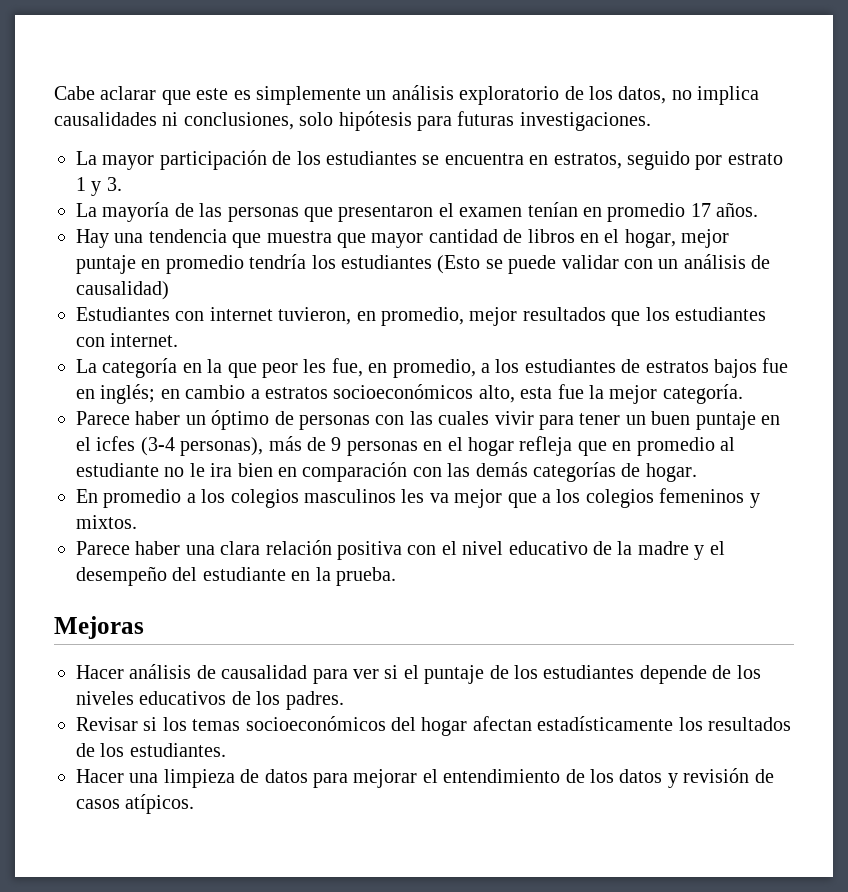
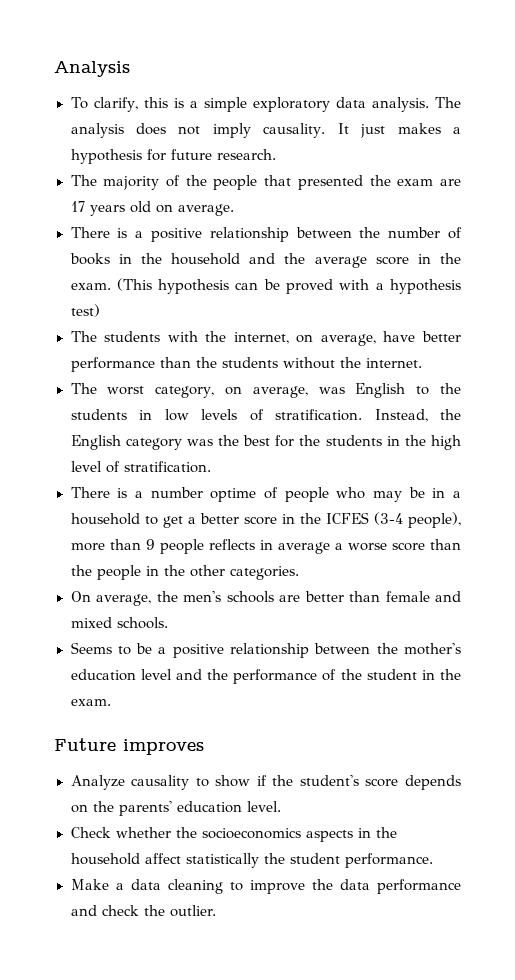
- Cabe aclarar que este es simplemente un análisis exploratorio de los datos, no implica causalidades ni conclusiones, solo hipótesis para futuras investigaciones.
- La mayor participación de los estudiantes se encuentra en estratos, seguido por estrato 1 y 3.
- La mayoría de las personas que presentaron el examen tenían en promedio 17 años.
- Hay una tendencia que muestra que mayor cantidad de libros en el hogar, mejor puntaje en promedio tendría los estudiantes (Esto se puede validar con un análisis de causalidad)
- Estudiantes con internet tuvieron, en promedio, mejor resultados que los estudiantes con internet.
- La categoría en la que peor les fue, en promedio, a los estudiantes de estratos bajos fue en inglés; en cambio a estratos socioeconómicos alto, esta fue la mejor categoría.
- Parece haber un óptimo de personas con las cuales vivir para tener un buen puntaje en el icfes (3-4 personas), más de 9 personas en el hogar refleja que en promedio al estudiante no le ira bien en comparación con las demás categorías de hogar.
- En promedio a los colegios masculinos les va mejor que a los colegios femeninos y mixtos.
- Parece haber una clara relación positiva con el nivel educativo de la madre y el desempeño del estudiante en la prueba.
- Mejoras
- Hacer análisis de causalidad para ver si el puntaje de los estudiantes depende de los niveles educativos de los padres.
- Revisar si los temas socioeconómicos del hogar afectan estadísticamente los resultados de los estudiantes.
- Hacer una limpieza de datos para mejorar el entendimiento de los datos y revisión de casos atípicos.
+ Analysis
+ To clarify, this is a simple exploratory data analysis. The analysis does not imply causality. It just makes a hypothesis for future research.
+ The majority of the people that presented the exam are 17 years old on average.
+ There is a positive relationship between the number of books in the household and the average score in the exam. (This hypothesis can be proved with a hypothesis test)
+ The students with the internet, on average, have better performance than the students without the internet.
+ The worst category, on average, was English to the students in low levels of stratification. Instead, the English category was the best for the students in the high level of stratification.
+ There is a number optime of people who may be in a household to get a better score in the ICFES (3-4 people), more than 9 people reflects in average a worse score than the people in the other categories.
+ On average, the men's schools are better than female and mixed schools.
+ Seems to be a positive relationship between the mother's education level and the performance of the student in the exam.
+ Future improves
+ Analyze causality to show if the student's score depends on the parents' education level.
+ Check whether the socioeconomics aspects in the household affect statistically the student performance.
+ Make a data cleaning to improve the data performance and check the outlier.

